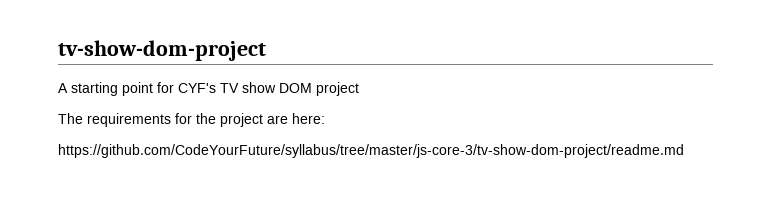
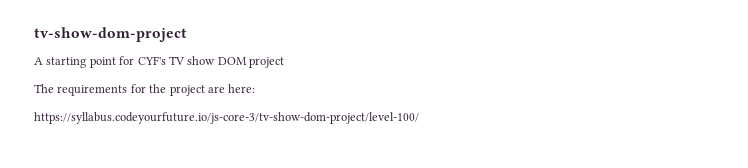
- https://github.com/CodeYourFuture/syllabus/tree/master/js-core-3/tv-show-dom-project/readme.md
+ https://syllabus.codeyourfuture.io/js-core-3/tv-show-dom-project/level-100/

